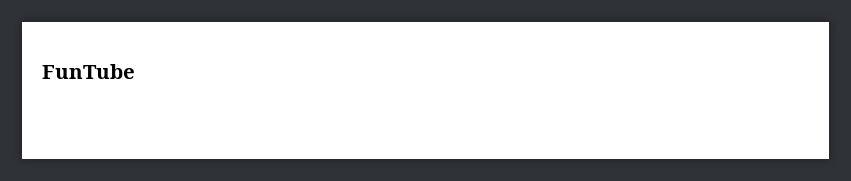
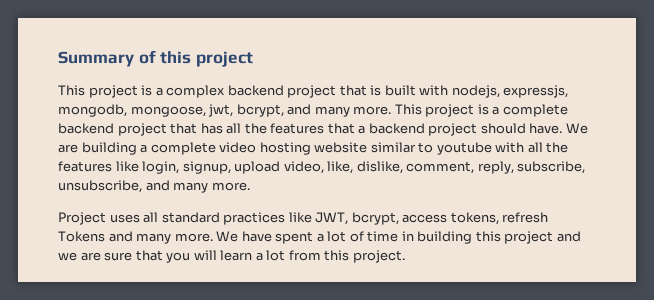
- FunTube
+ Summary of this project
+ This project is a complex backend project that is built with nodejs, expressjs, mongodb, mongoose, jwt, bcrypt, and many more. This project is a complete backend project that has all the features that a backend project should have. We are building a complete video hosting website similar to youtube with all the features like login, signup, upload video, like, dislike, comment, reply, subscribe, unsubscribe, and many more.
+ Project uses all standard practices like JWT, bcrypt, access tokens, refresh Tokens and many more. We have spent a lot of time in building this project and we are sure that you will learn a lot from this project.

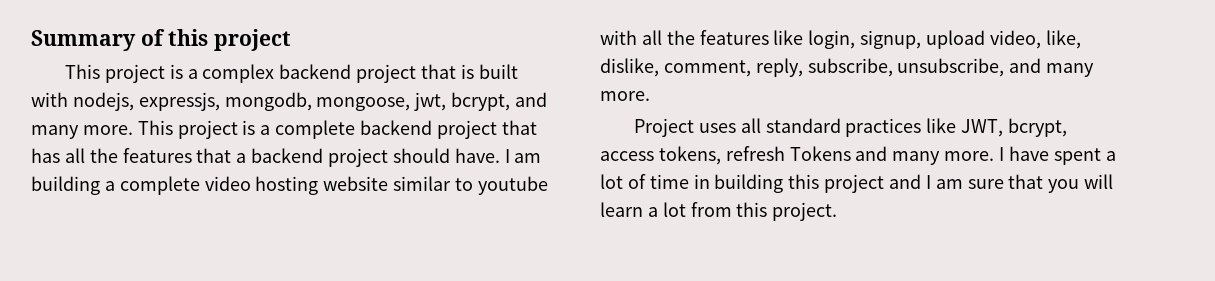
- We are building a complete video hosting website similar to youtube with all the features like login, signup, upload video, like, dislike, comment, reply, subscribe, unsubscribe, and many more.
+ I am building a complete video hosting website similar to youtube with all the features like login, signup, upload video, like, dislike, comment, reply, subscribe, unsubscribe, and many more.
- We have spent a lot of time in building this project and we are sure that you will learn a lot from this project.
+ I have spent a lot of time in building this project and I am sure that you will learn a lot from this project.

